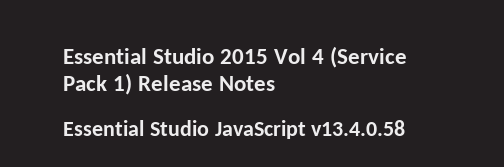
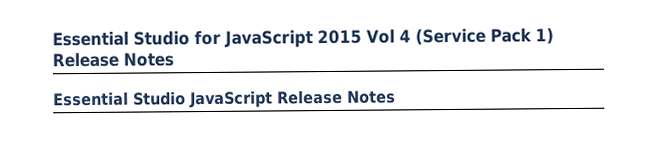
- Essential Studio 2015 Vol 4 (Service Pack 1) Release Notes
+ Essential Studio for JavaScript 2015 Vol 4 (Service Pack 1) Release Notes
- Essential Studio JavaScript v13.4.0.58
+ Essential Studio JavaScript Release Notes

